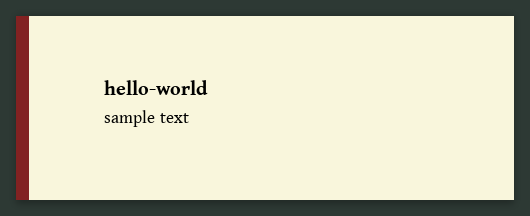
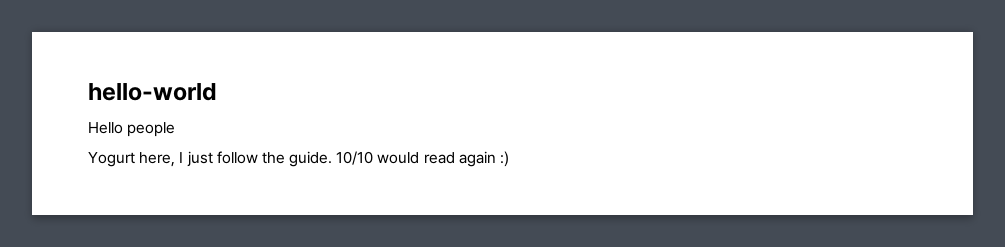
- sample text
+ Hello people
+ Yogurt here, I just follow the guide. 10/10 would read again :)

